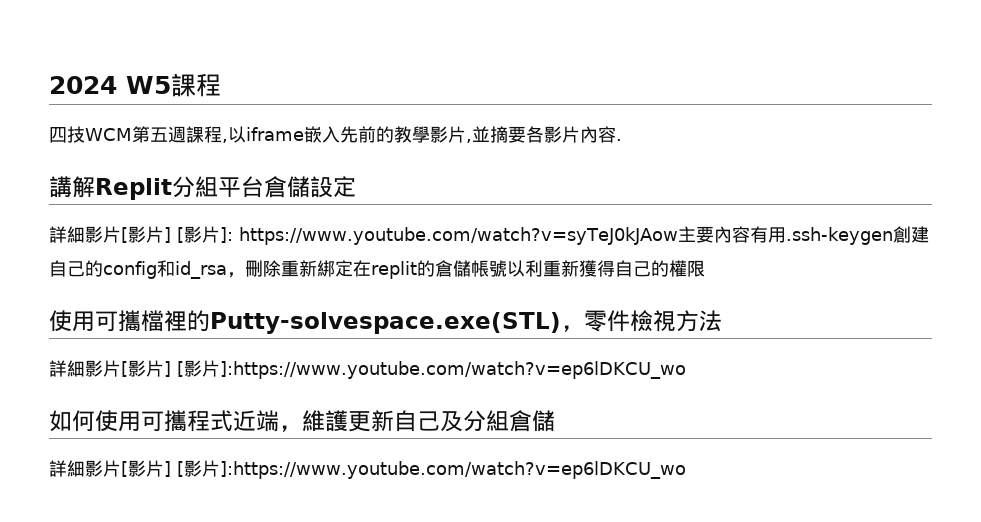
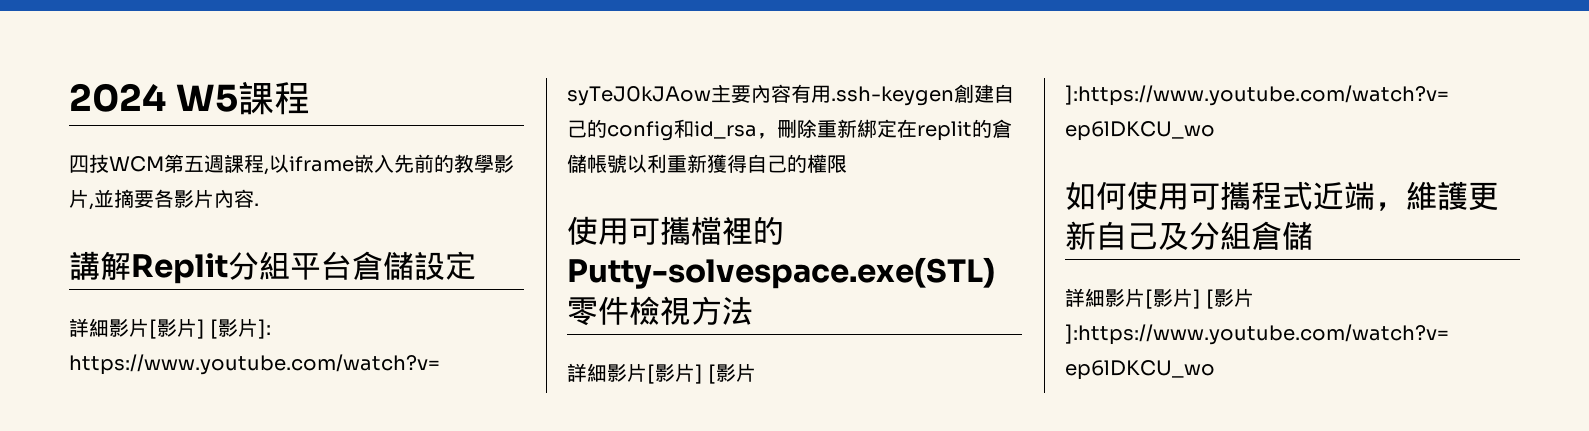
- 使用可攜檔裡的Putty-solvespace.exe(STL)，零件檢視方法
+ 使用可攜檔裡的Putty-solvespace.exe(STL)零件檢視方法

